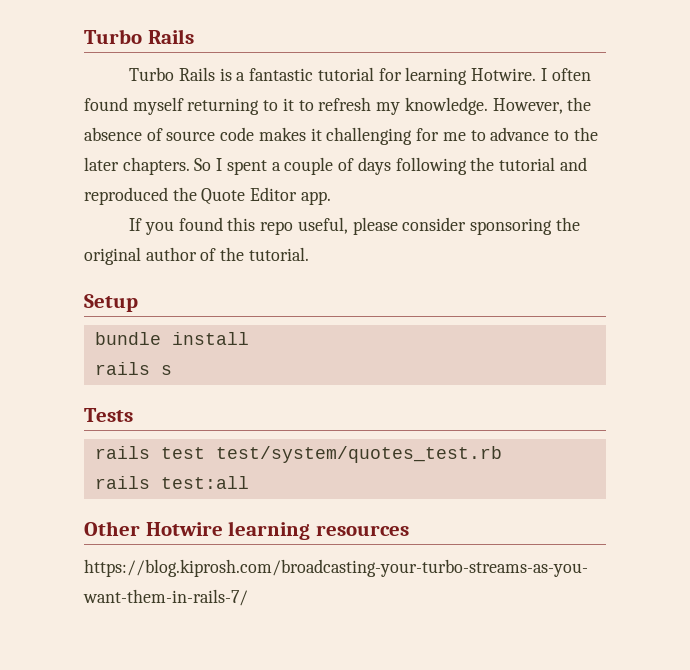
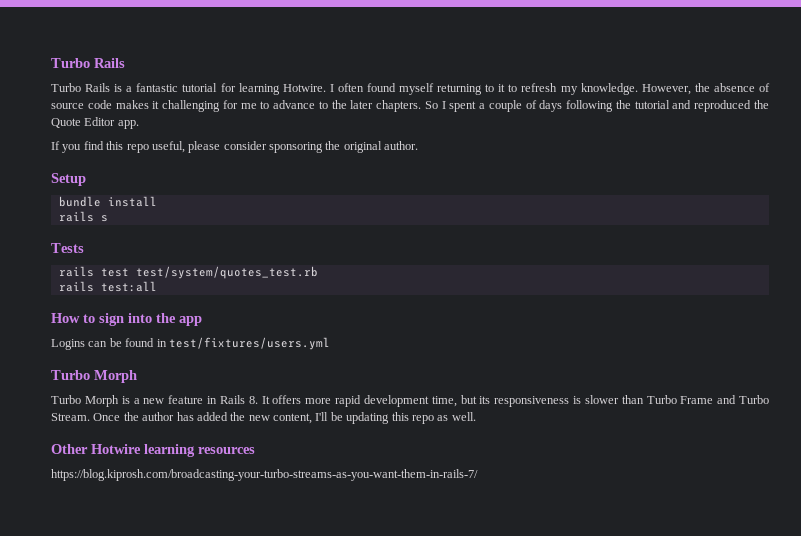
- If you found this repo useful, please consider sponsoring the original author of the tutorial.
+ If you find this repo useful, please consider sponsoring the original author.
+ How to sign into the app
+ Logins can be found in test/fixtures/users.yml
+ Turbo Morph
+ Turbo Morph is a new feature in Rails 8. It offers more rapid development time, but its responsiveness is slower than Turbo Frame and Turbo Stream. Once the author has added the new content, I'll be updating this repo as well.

